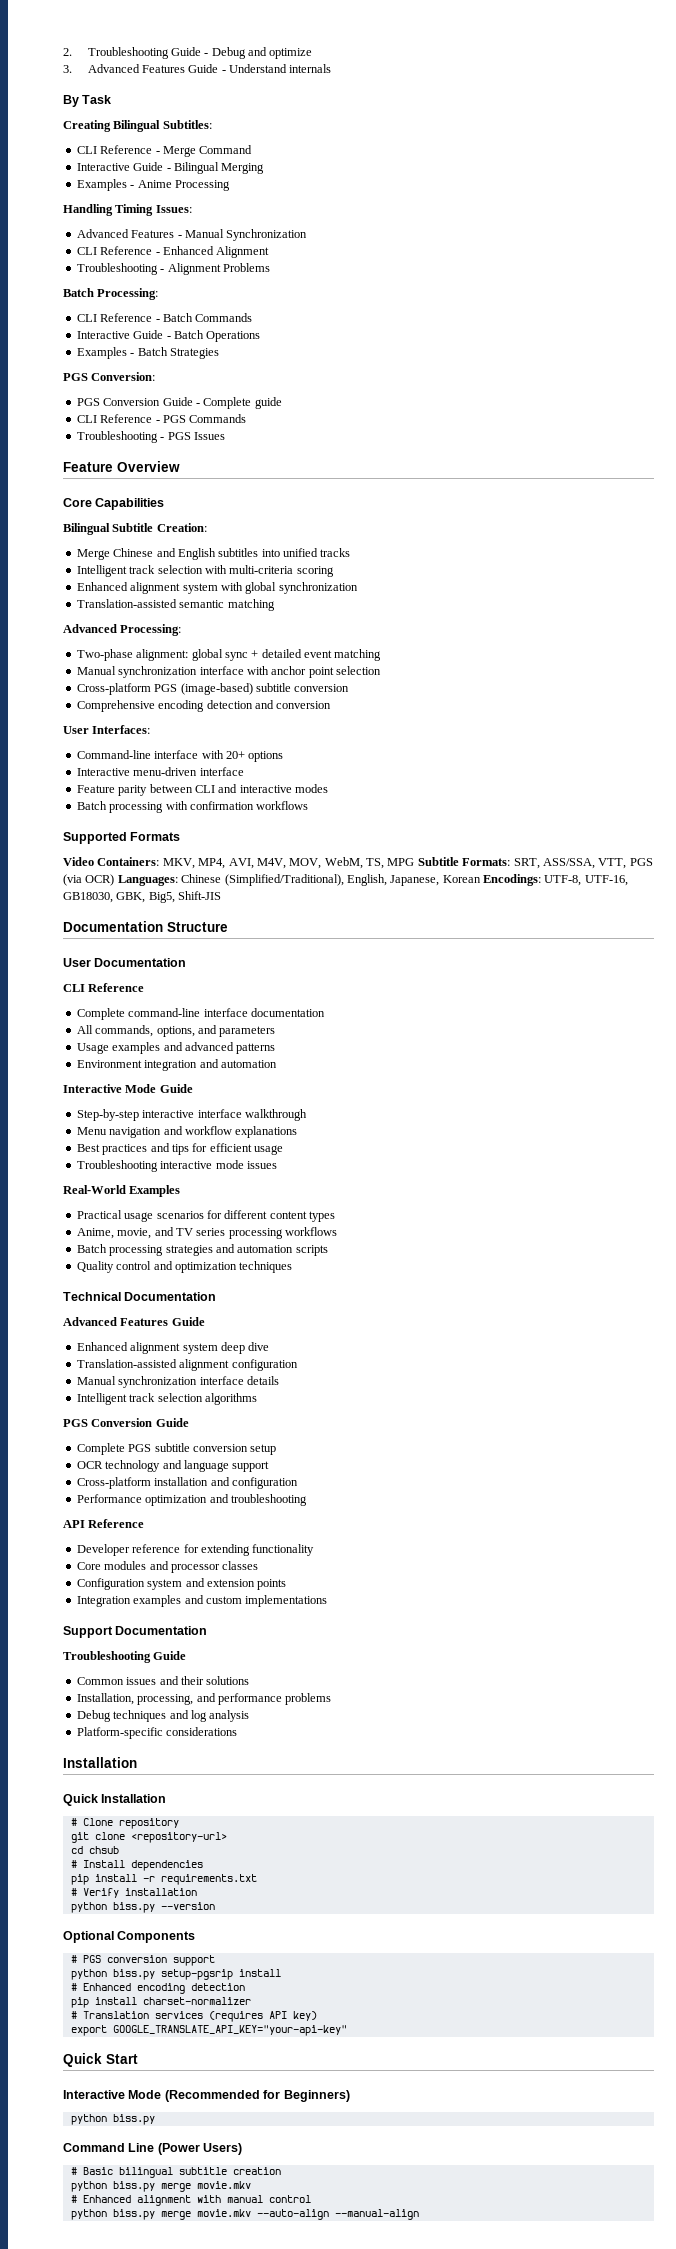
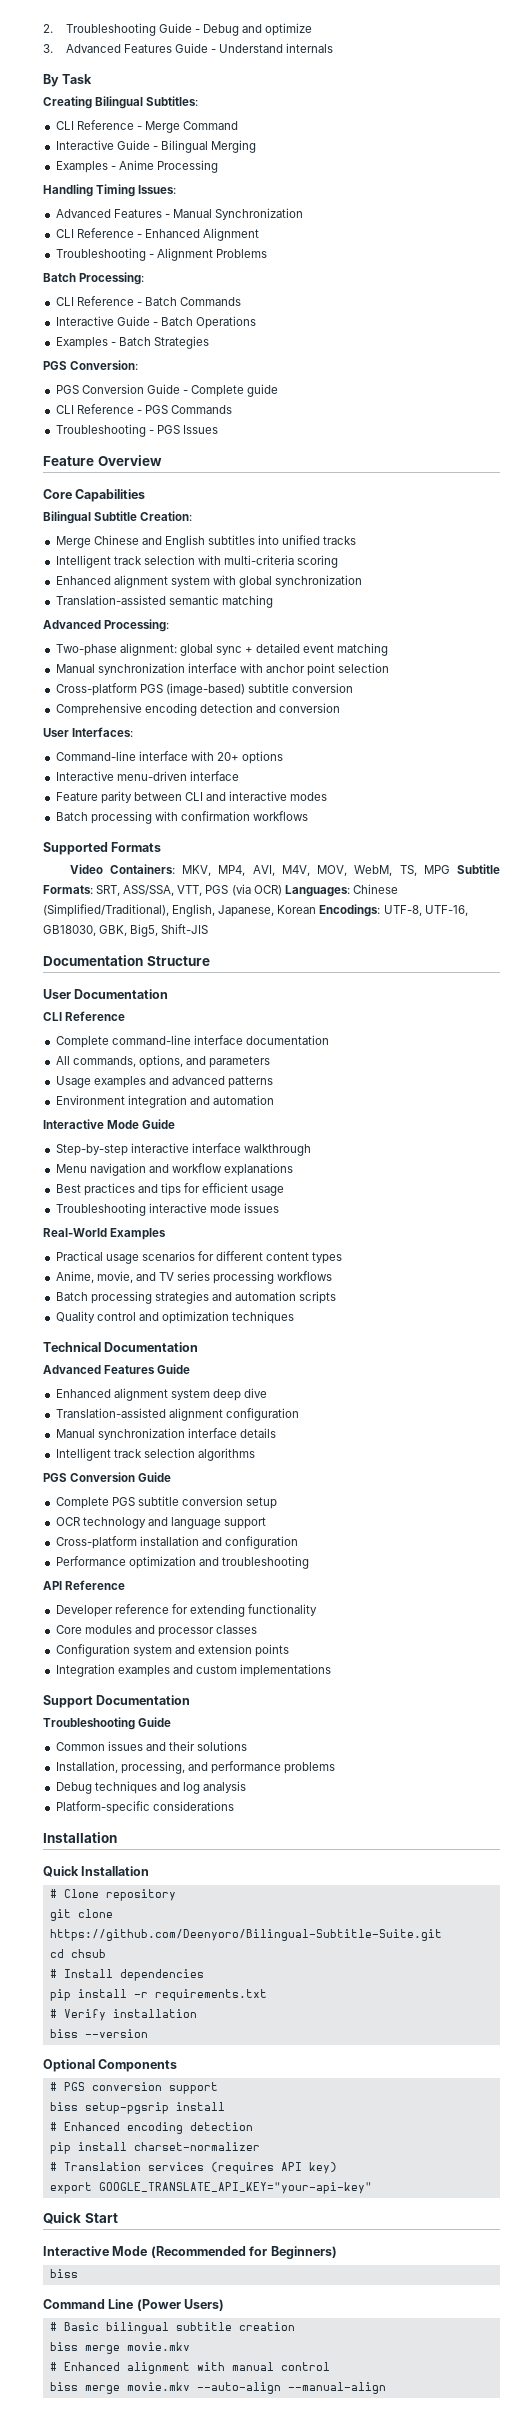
- git clone <repository-url>
+ git clone https://github.com/Deenyoro/Bilingual-Subtitle-Suite.git
- python biss.py --version
+ biss --version
- python biss.py setup-pgsrip install
+ biss setup-pgsrip install
  Interactive Mode (Recommended for Beginners)
- python biss.py
+ biss
  # Basic bilingual subtitle creation
- python biss.py merge movie.mkv
+ biss merge movie.mkv
- python biss.py merge movie.mkv --auto-align --manual-align
+ biss merge movie.mkv --auto-align --manual-align

